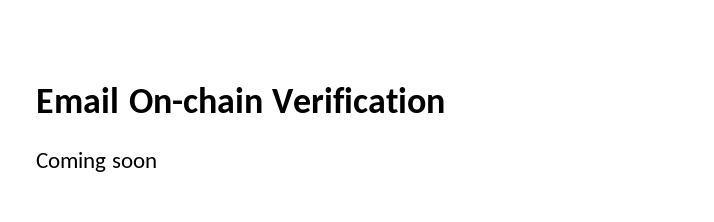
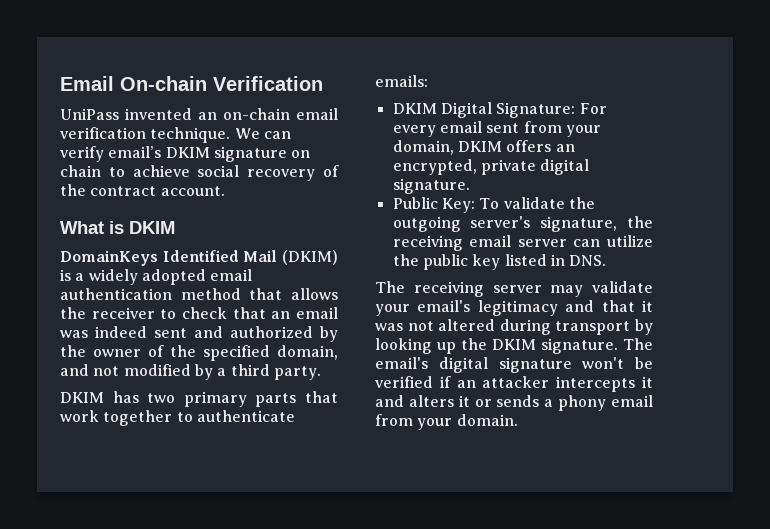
- Coming soon
+ UniPass invented an on-chain email verification technique. We can verify email’s DKIM signature on chain to achieve social recovery of the contract account.
+ What is DKIM
+ DomainKeys Identified Mail (DKIM) is a widely adopted email authentication method that allows the receiver to check that an email was indeed sent and authorized by the owner of the specified domain, and not modified by a third party.
+ DKIM has two primary parts that work together to authenticate emails:
+ DKIM Digital Signature: For every email sent from your domain, DKIM offers an encrypted, private digital signature.
+ Public Key: To validate the outgoing server's signature, the receiving email server can utilize the public key listed in DNS.
+ The receiving server may validate your email's legitimacy and that it was not altered during transport by looking up the DKIM signature. The email's digital signature won't be verified if an attacker intercepts it and alters it or sends a phony email from your domain.

